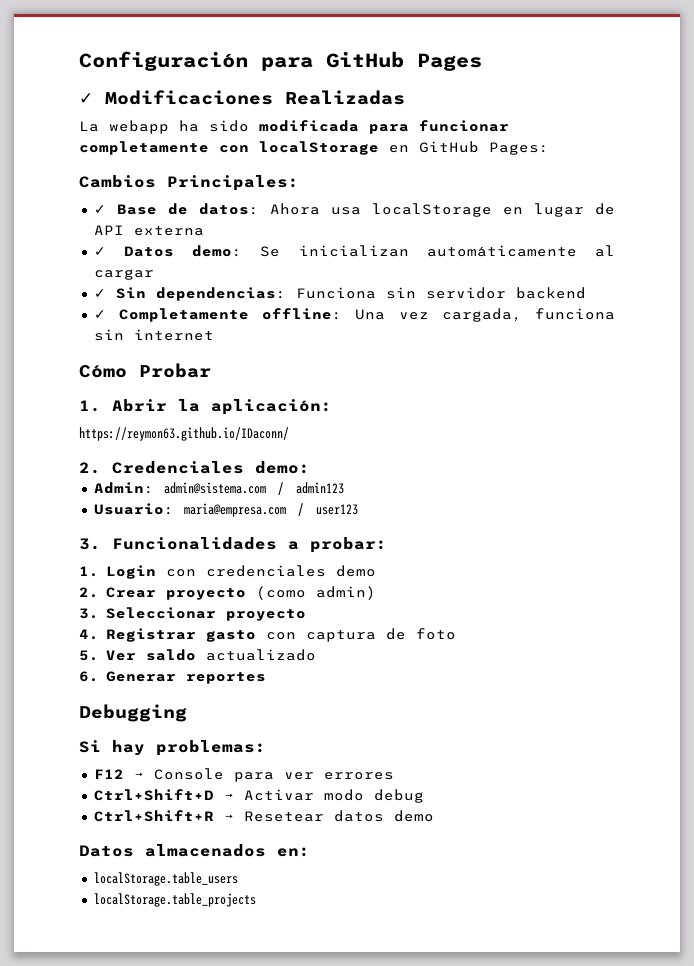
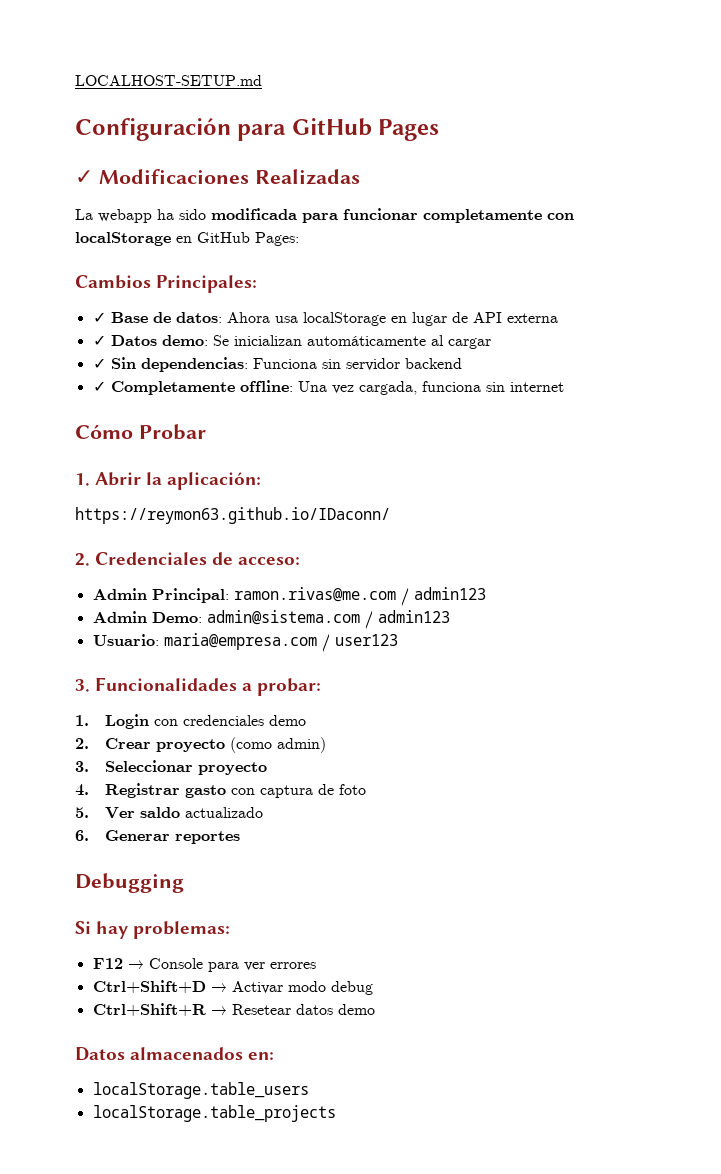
+ LOCALHOST-SETUP.md
- 2. Credenciales demo:
- Admin: admin@sistema.com / admin123
+ 2. Credenciales de acceso:
+ Admin Principal: ramon.rivas@me.com / admin123
+ Admin Demo: admin@sistema.com / admin123

